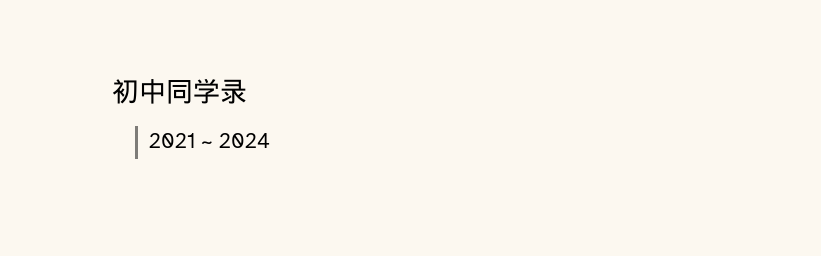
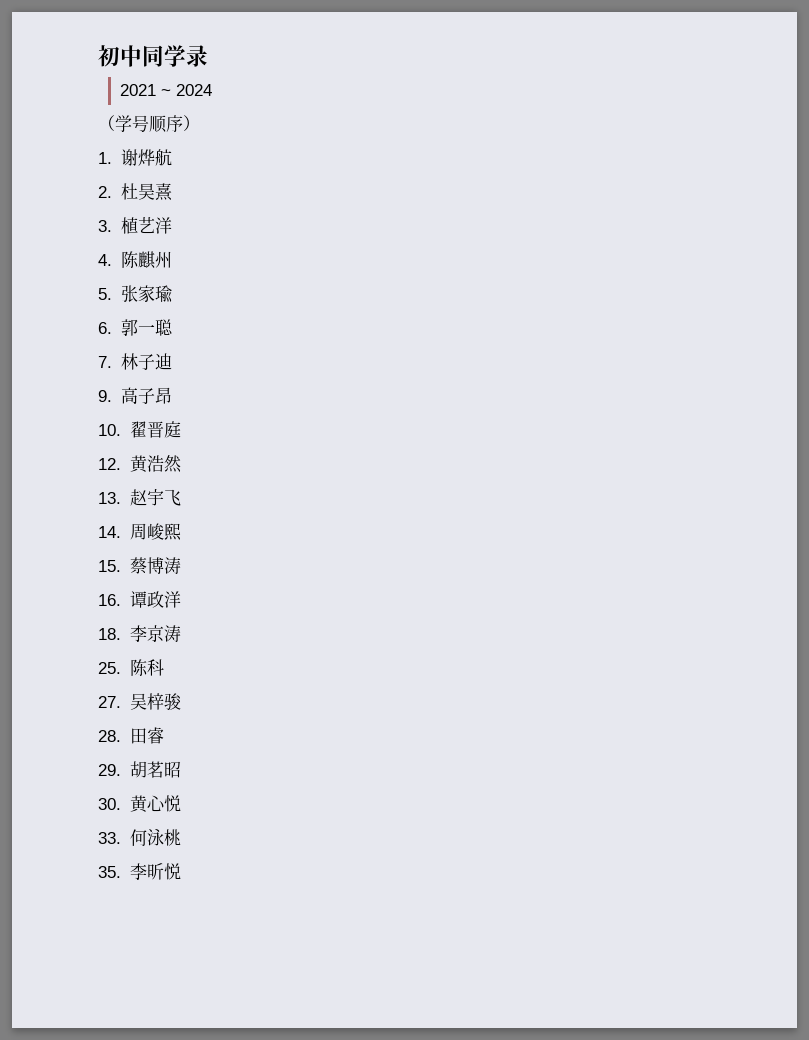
+ （学号顺序）
+ 1.谢烨航
+ 2.杜昊熹
+ 3.植艺洋
+ 4.陈麒州
+ 5.张家瑜
+ 6.郭一聪
+ 7.林子迪
+ 9.高子昂
+ 10.翟晋庭
+ 12.黄浩然
+ 13.赵宇飞
+ 14.周峻熙
+ 15.蔡博涛
+ 16.谭政洋
+ 18.李京涛
+ 25.陈科
+ 27.吴梓骏
+ 28.田睿
+ 29.胡茗昭
+ 30.黄心悦
+ 33.何泳桃
+ 35.李昕悦

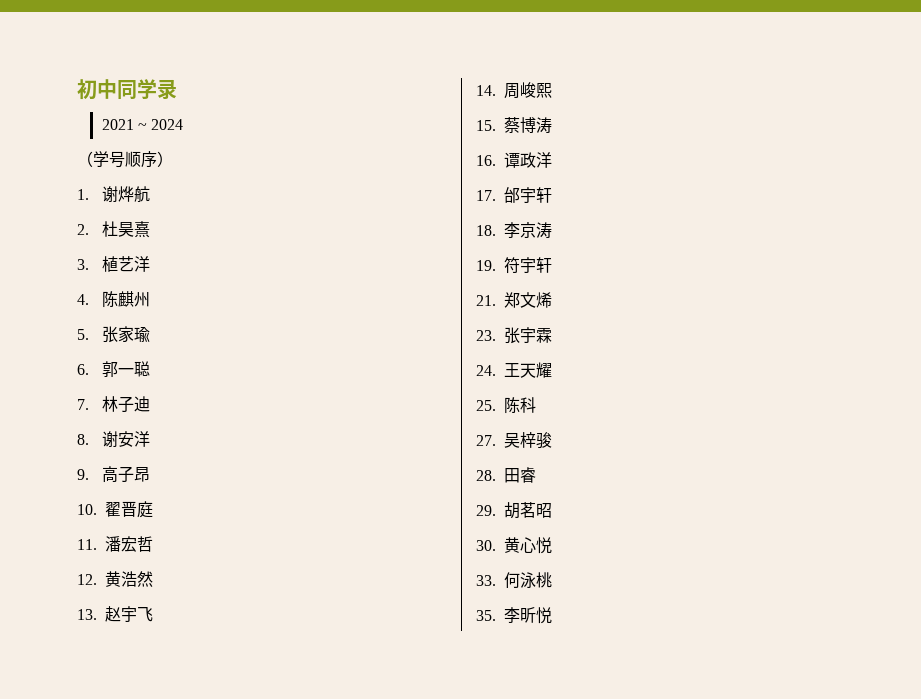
+ 8.谢安洋
+ 11.潘宏哲
+ 17.邰宇轩
  18.李京涛
+ 19.符宇轩
+ 21.郑文烯
+ 23.张宇霖
+ 24.王天耀

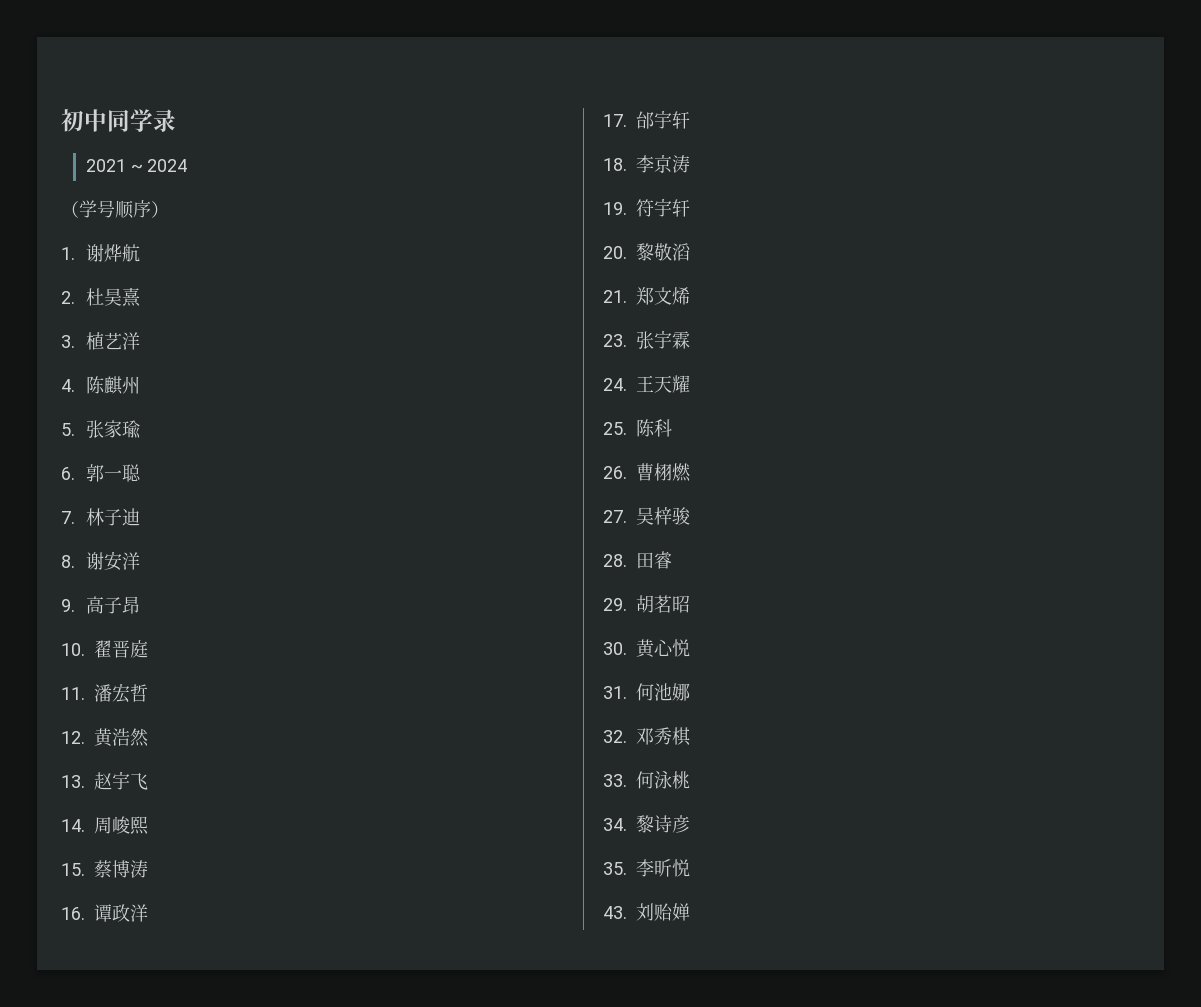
+ 20.黎敬滔
+ 26.曹栩燃
+ 31.何池娜
+ 32.邓秀棋
+ 34.黎诗彦
+ 43.刘贻婵

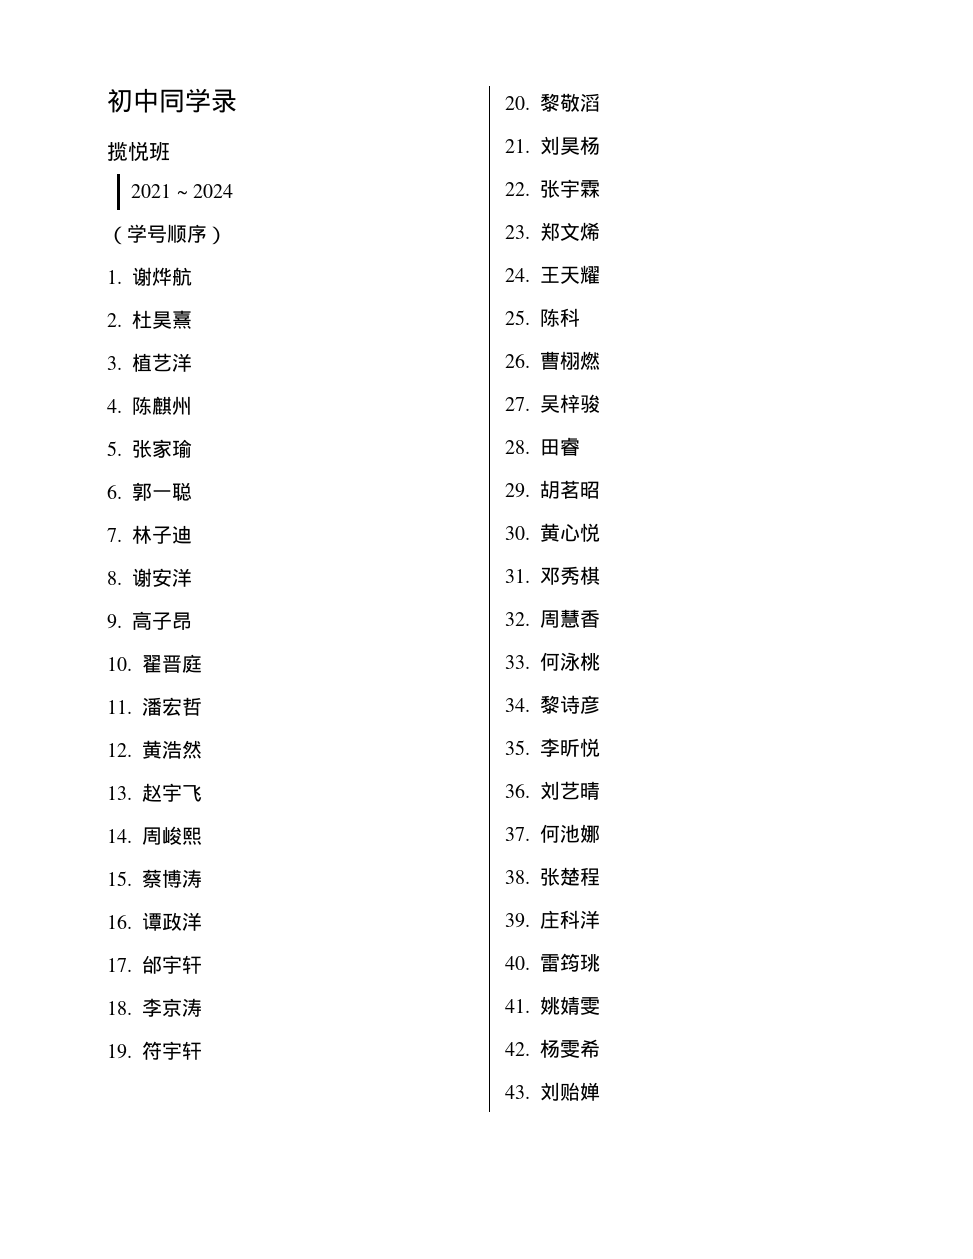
+ 揽悦班
- 21.郑文烯
- 23.张宇霖
+ 21.刘昊杨
+ 22.张宇霖
+ 23.郑文烯
- 31.何池娜
- 32.邓秀棋
+ 31.邓秀棋
+ 32.周慧香
+ 36.刘艺晴
+ 37.何池娜
+ 38.张楚程
+ 39.庄科洋
+ 40.雷筠珧
+ 41.姚婧雯
+ 42.杨雯希

